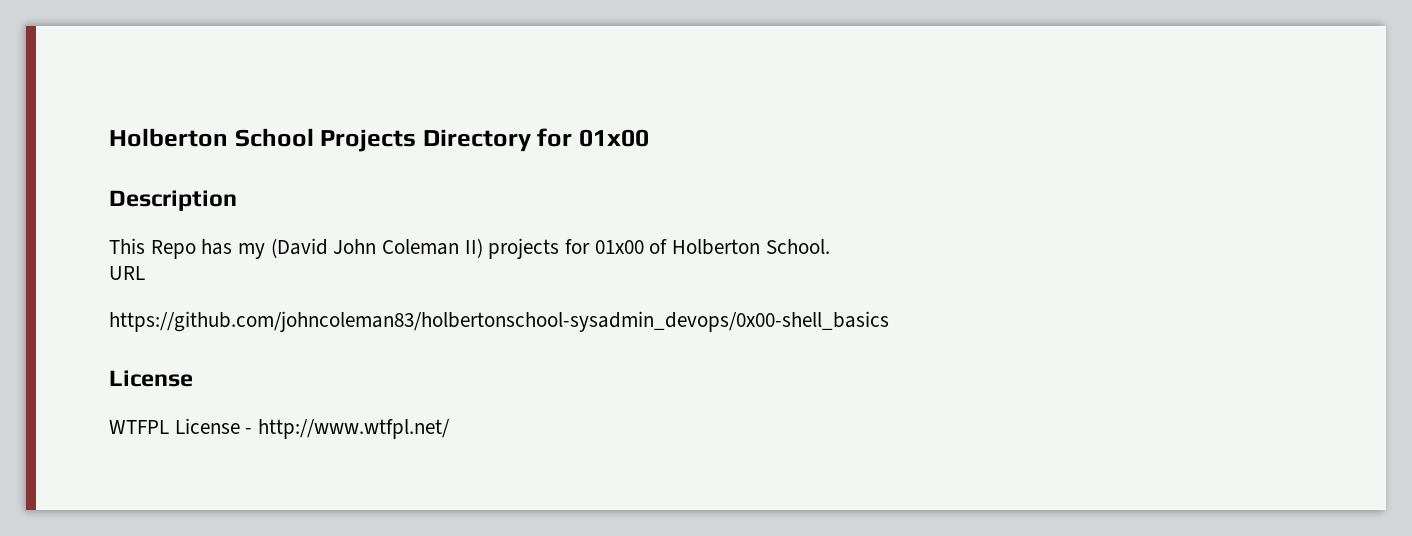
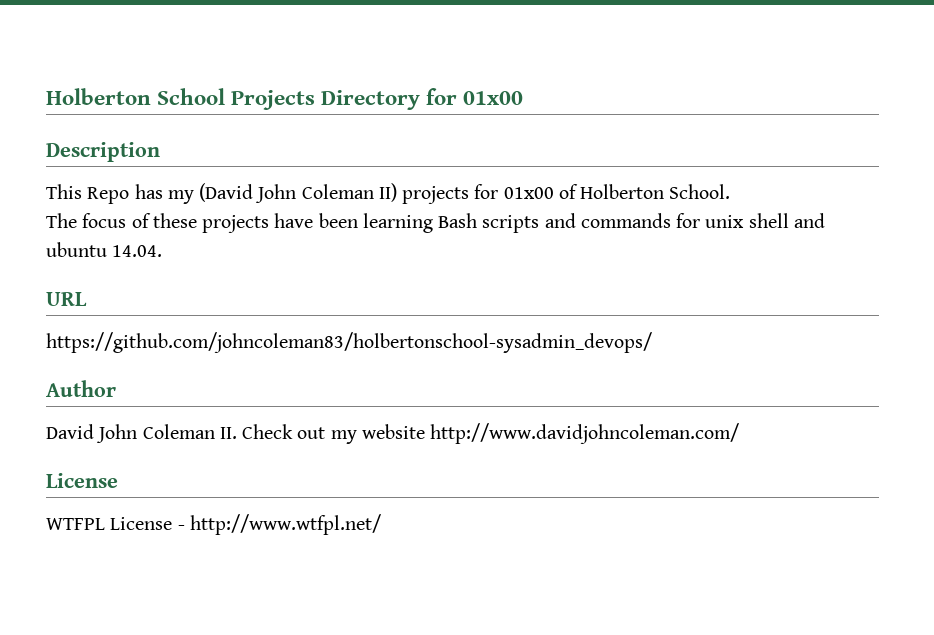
+ The focus of these projects have been learning Bash scripts and commands for unix shell and ubuntu 14.04.
  URL
- https://github.com/johncoleman83/holbertonschool-sysadmin_devops/0x00-shell_basics
+ https://github.com/johncoleman83/holbertonschool-sysadmin_devops/
+ Author
+ David John Coleman II. Check out my website http://www.davidjohncoleman.com/

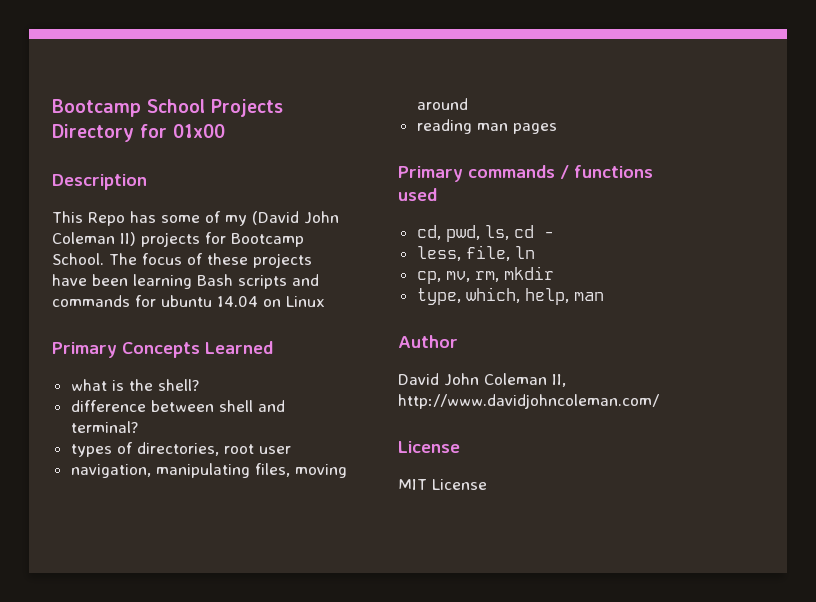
- Holberton School Projects Directory for 01x00
+ Bootcamp School Projects Directory for 01x00
- This Repo has my (David John Coleman II) projects for 01x00 of Holberton School.
- The focus of these projects have been learning Bash scripts and commands for unix shell and ubuntu 14.04.
- URL
- https://github.com/johncoleman83/holbertonschool-sysadmin_devops/
+ This Repo has some of my (David John Coleman II) projects for Bootcamp School. The focus of these projects have been learning Bash scripts and commands for ubuntu 14.04 on Linux
+ Primary Concepts Learned
+ what is the shell?
+ difference between shell and terminal?
+ types of directories, root user
+ navigation, manipulating files, moving around
+ reading man pages
+ Primary commands / functions used
+ cd, pwd, ls, cd -
+ less, file, ln
+ cp, mv, rm, mkdir
+ type, which, help, man
  Author
- David John Coleman II. Check out my website http://www.davidjohncoleman.com/
+ David John Coleman II, http://www.davidjohncoleman.com/
  License
- WTFPL License - http://www.wtfpl.net/
+ MIT License

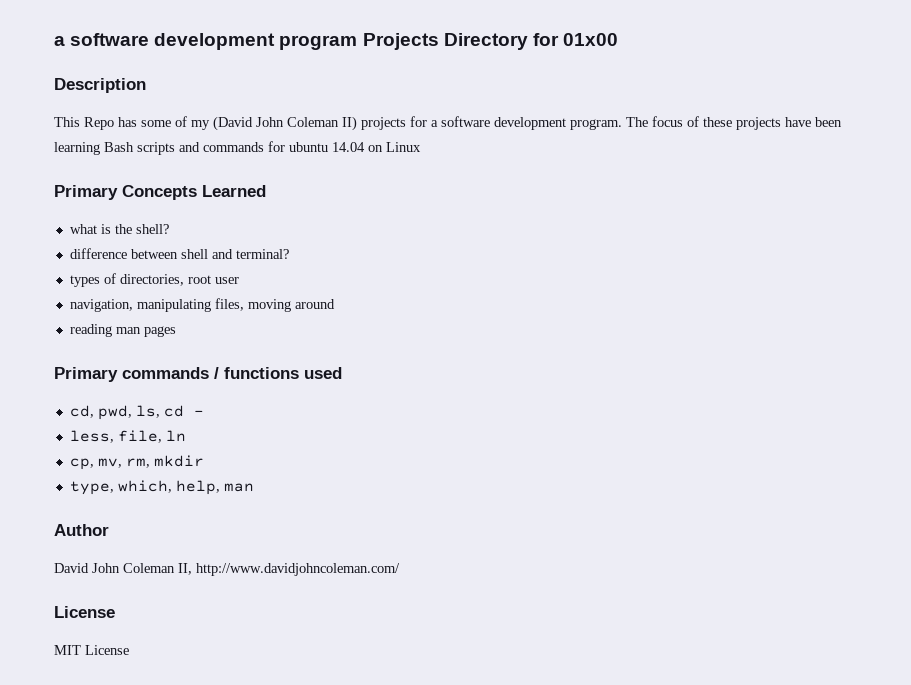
- Bootcamp School Projects Directory for 01x00
+ a software development program Projects Directory for 01x00
- This Repo has some of my (David John Coleman II) projects for Bootcamp School.
+ This Repo has some of my (David John Coleman II) projects for a software development program.

